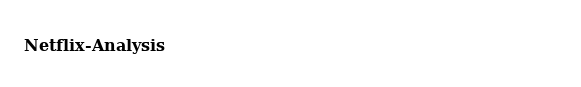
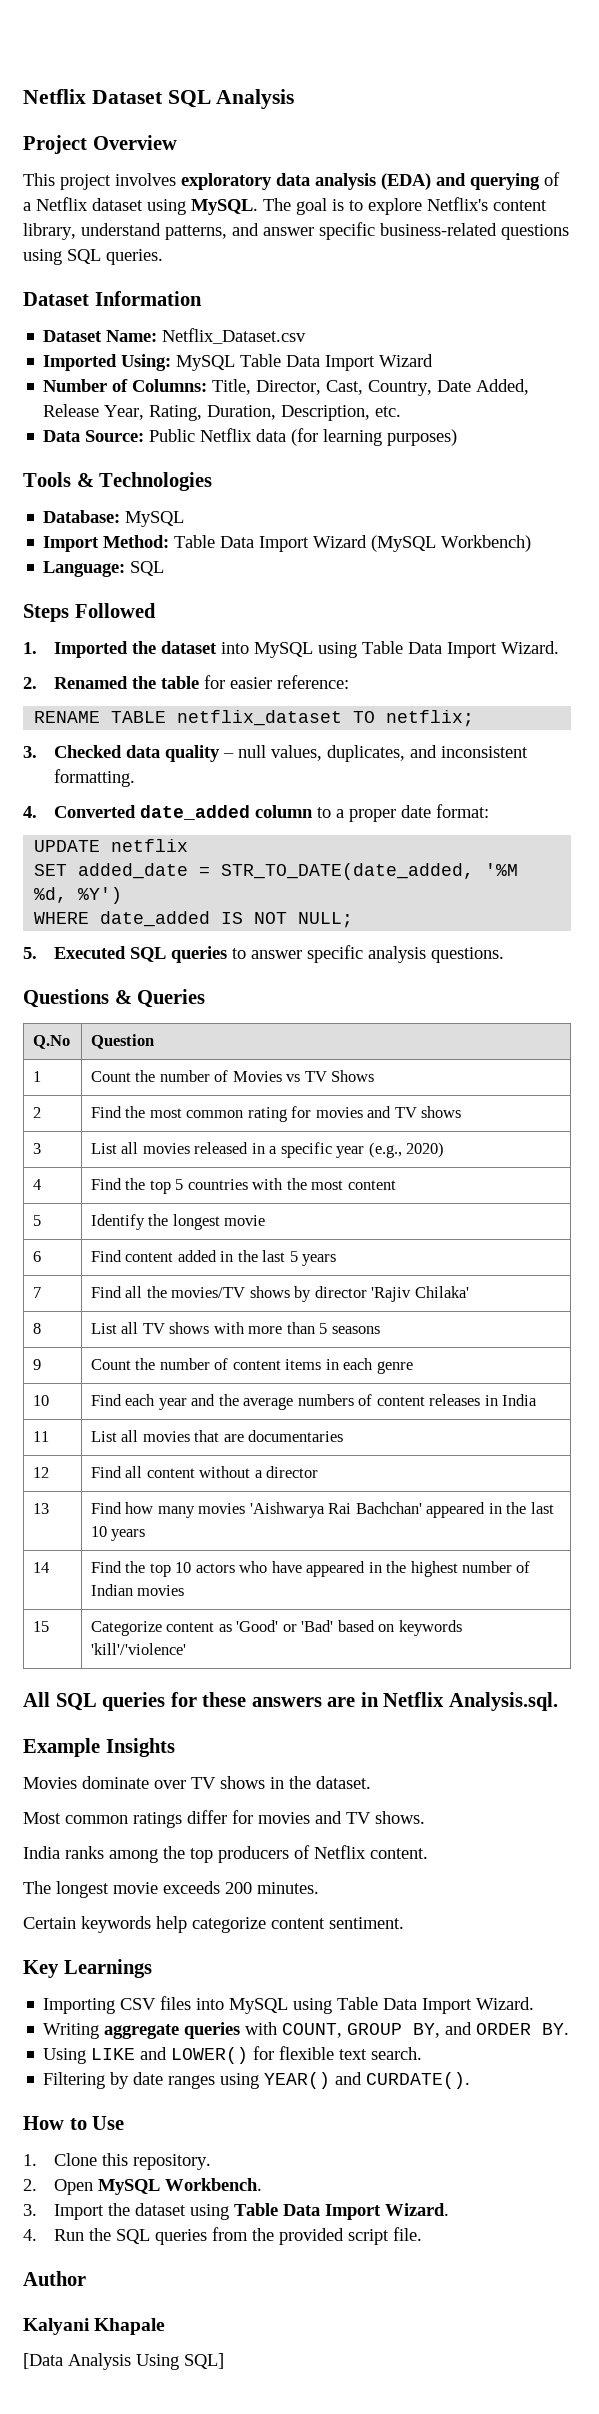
- Netflix-Analysis
+ Netflix Dataset SQL Analysis
+ Project Overview
+ This project involves exploratory data analysis (EDA) and querying of a Netflix dataset using MySQL. The goal is to explore Netflix's content library, understand patterns, and answer specific business-related questions using SQL queries.
+ Dataset Information
+ Dataset Name: Netflix_Dataset.csv
+ Imported Using: MySQL Table Data Import Wizard
+ Number of Columns: Title, Director, Cast, Country, Date Added, Release Year, Rating, Duration, Description, etc.
+ Data Source: Public Netflix data (for learning purposes)
+ Tools & Technologies
+ Database: MySQL
+ Import Method: Table Data Import Wizard (MySQL Workbench)
+ Language: SQL
+ Steps Followed
+ 1. Imported the dataset into MySQL using Table Data Import Wizard.
+ 2. Renamed the table for easier reference:
+ RENAME TABLE netflix_dataset TO netflix;
+ 3. Checked data quality – null values, duplicates, and inconsistent formatting.
+ 4. Converted date_added column to a proper date format:
+ UPDATE netflix
+ SET added_date = STR_TO_DATE(date_added, '%M %d, %Y')
+ WHERE date_added IS NOT NULL;
+ 5. Executed SQL queries to answer specific analysis questions.
+ Questions & Queries
+ Q.No | Question
+ 1 | Count the number of Movies vs TV Shows
+ 2 | Find the most common rating for movies and TV shows
+ 3 | List all movies released in a specific year (e.g., 2020)
+ 4 | Find the top 5 countries with the most content
+ 5 | Identify the longest movie
+ 6 | Find content added in the last 5 years
+ 7 | Find all the movies/TV shows by director 'Rajiv Chilaka'
+ 8 | List all TV shows with more than 5 seasons
+ 9 | Count the number of content items in each genre
+ 10 | Find each year and the average numbers of content releases in India
+ 11 | List all movies that are documentaries
+ 12 | Find all content without a director
+ 13 | Find how many movies 'Aishwarya Rai Bachchan' appeared in the last 10 years
+ 14 | Find the top 10 actors who have appeared in the highest number of Indian movies
+ 15 | Categorize content as 'Good' or 'Bad' based on keywords 'kill'/'violence'
+ All SQL queries for these answers are in Netflix Analysis.sql.
+ Example Insights
+ Movies dominate over TV shows in the dataset.
+ Most common ratings differ for movies and TV shows.
+ India ranks among the top producers of Netflix content.
+ The longest movie exceeds 200 minutes.
+ Certain keywords help categorize content sentiment.
+ Key Learnings
+ Importing CSV files into MySQL using Table Data Import Wizard.
+ Writing aggregate queries with COUNT, GROUP BY, and ORDER BY.
+ Using LIKE and LOWER() for flexible text search.
+ Filtering by date ranges using YEAR() and CURDATE().
+ How to Use
+ 1. Clone this repository.
+ 2. Open MySQL Workbench.
+ 3. Import the dataset using Table Data Import Wizard.
+ 4. Run the SQL queries from the provided script file.
+ Author
+ Kalyani Khapale
+ [Data Analysis Using SQL]

